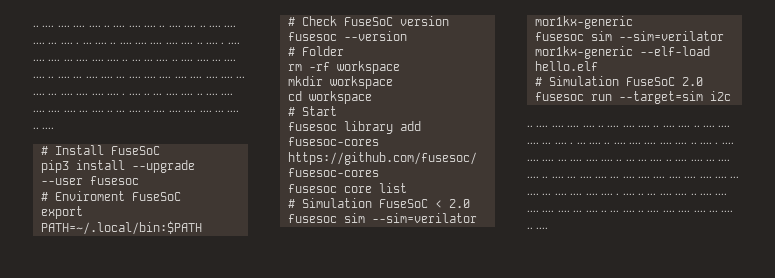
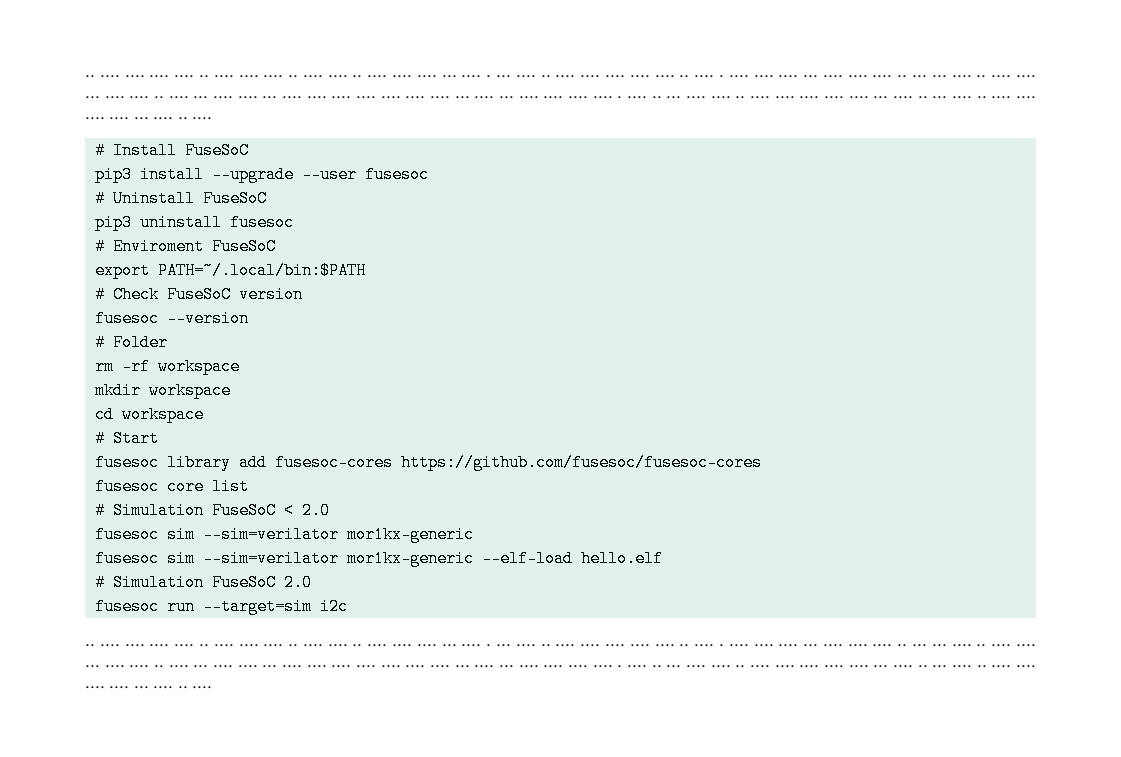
+ # Uninstall FuseSoC
+ pip3 uninstall fusesoc

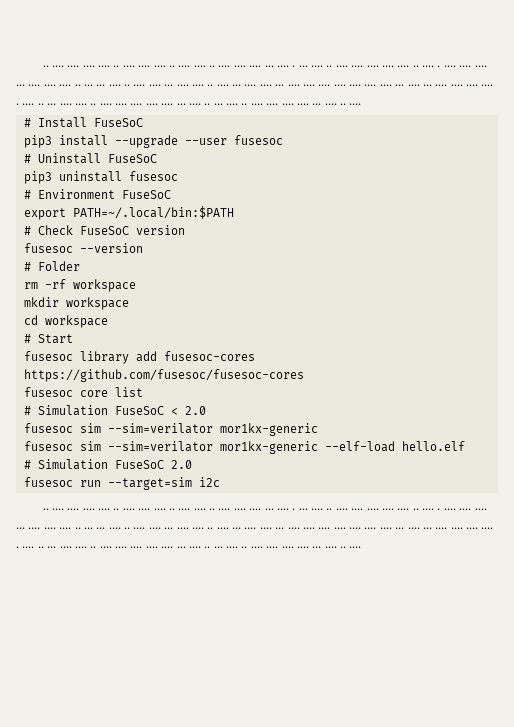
- # Enviroment FuseSoC
+ # Environment FuseSoC

